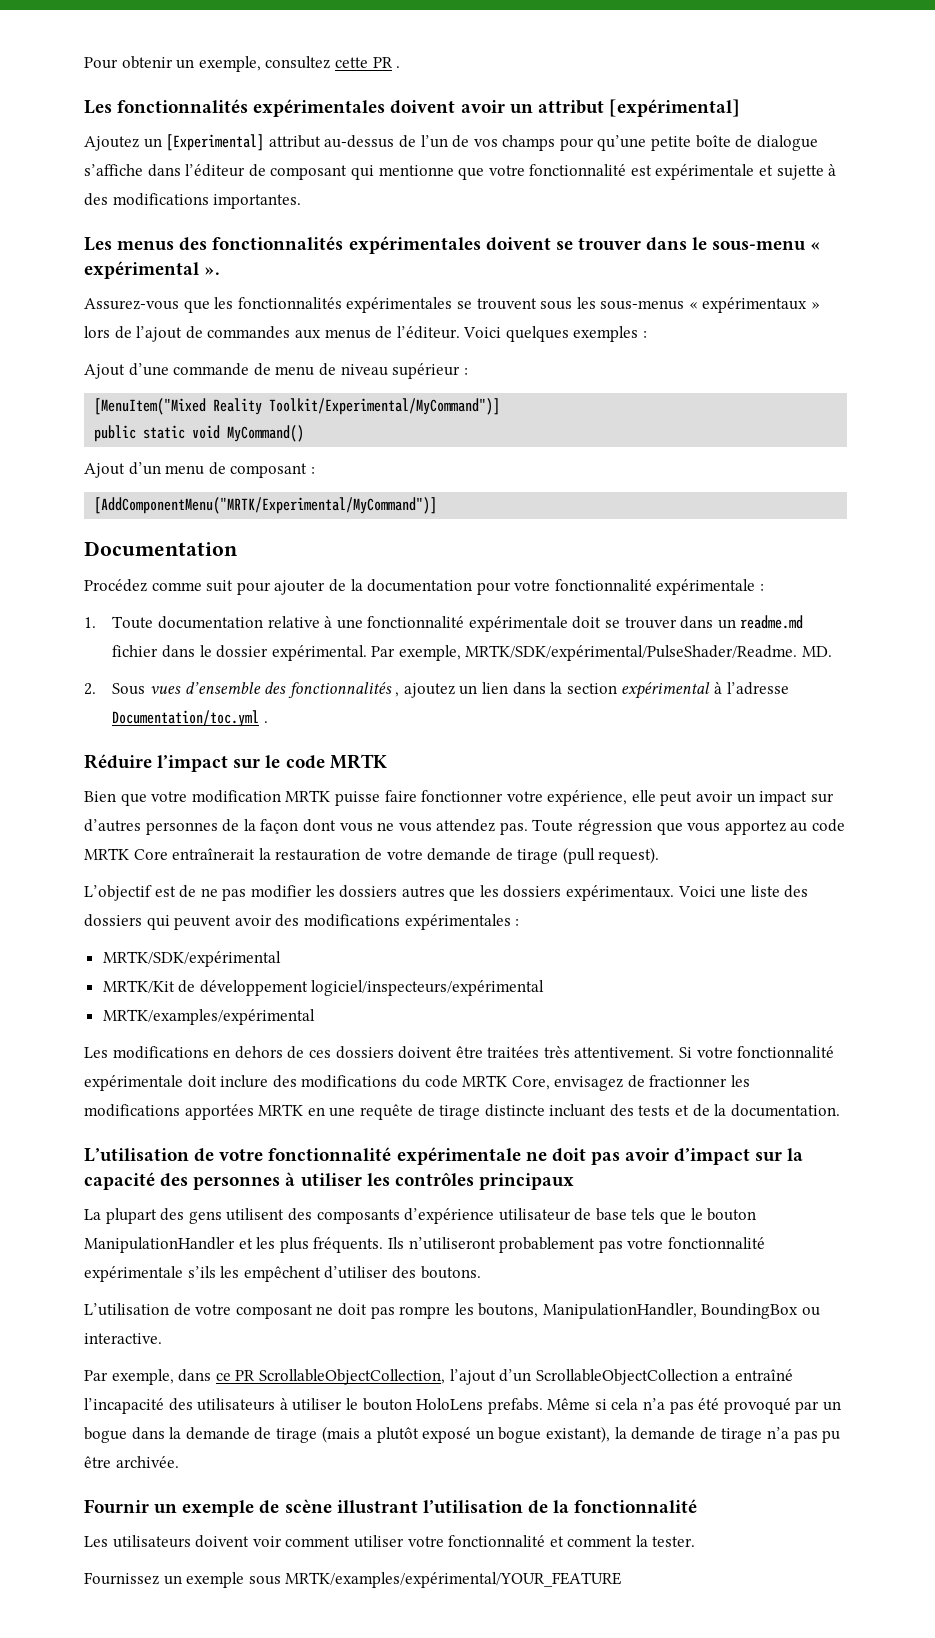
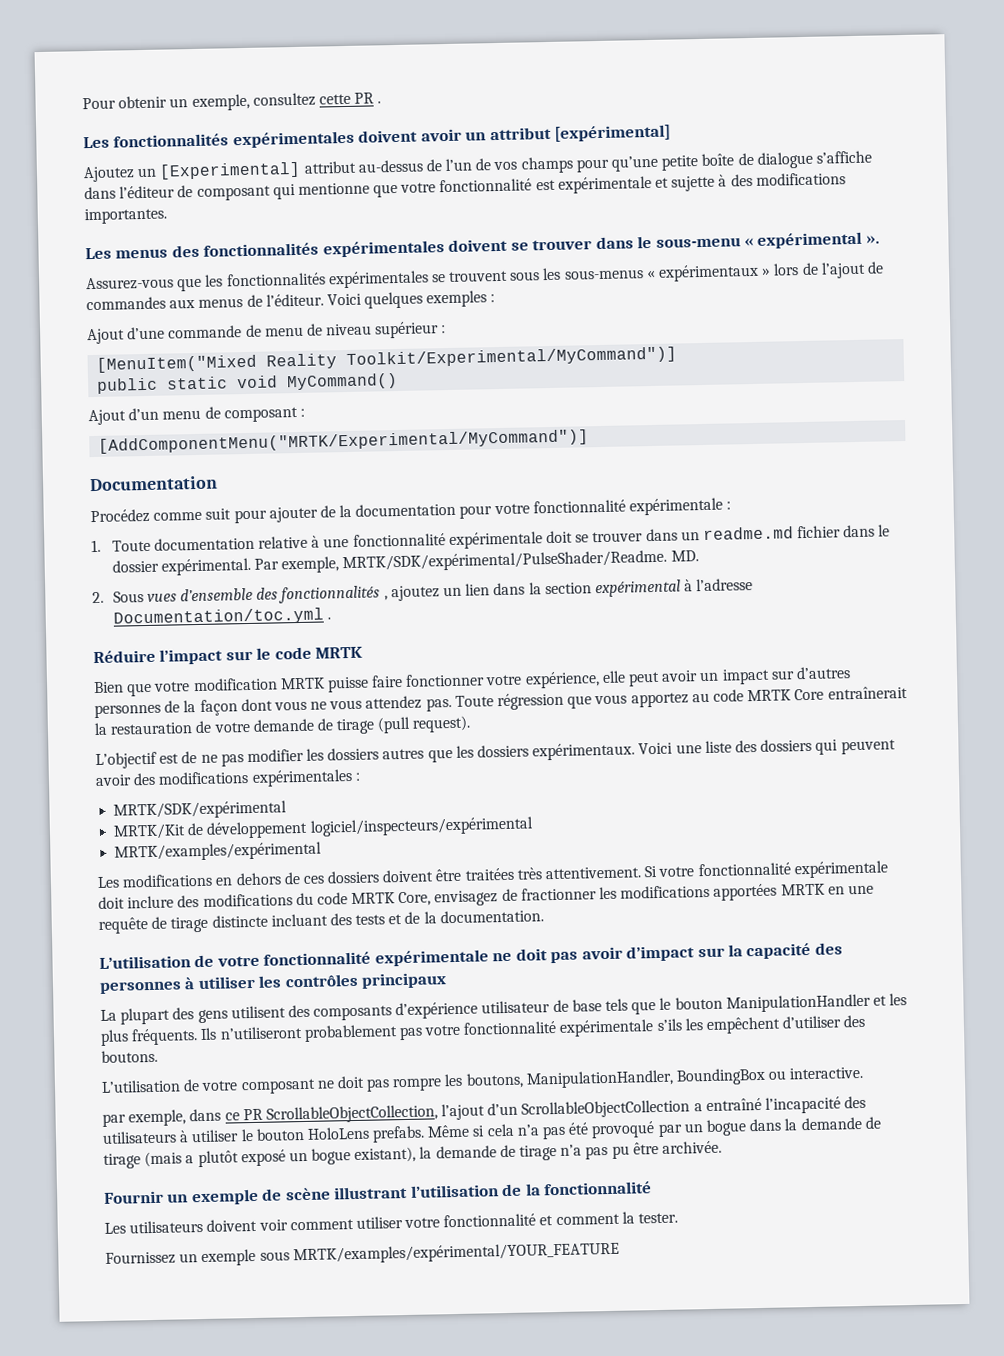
- Par exemple, dans ce PR ScrollableObjectCollection, l’ajout d’un ScrollableObjectCollection a entraîné l’incapacité des utilisateurs à utiliser le bouton HoloLens prefabs.
+ par exemple, dans ce PR ScrollableObjectCollection, l’ajout d’un ScrollableObjectCollection a entraîné l’incapacité des utilisateurs à utiliser le bouton HoloLens prefabs.

